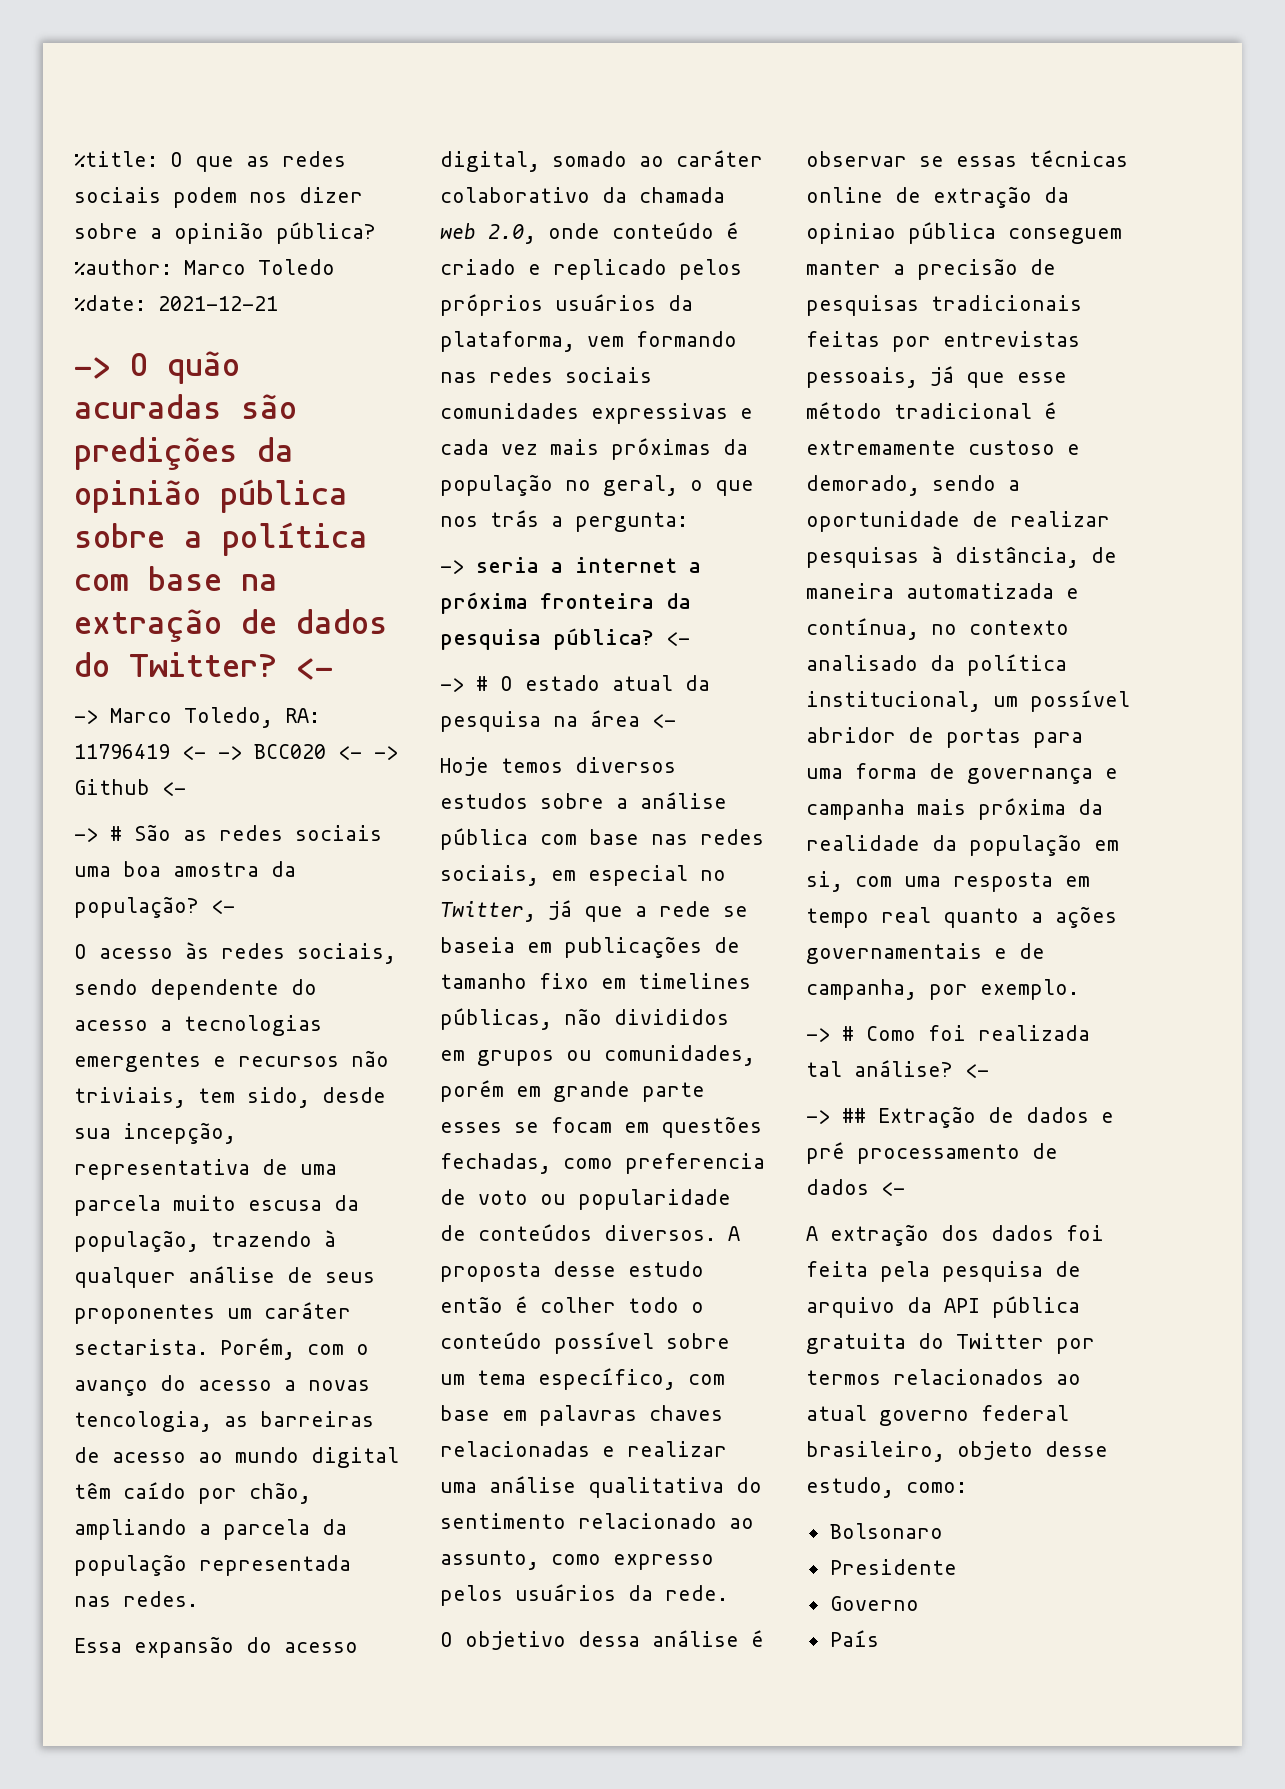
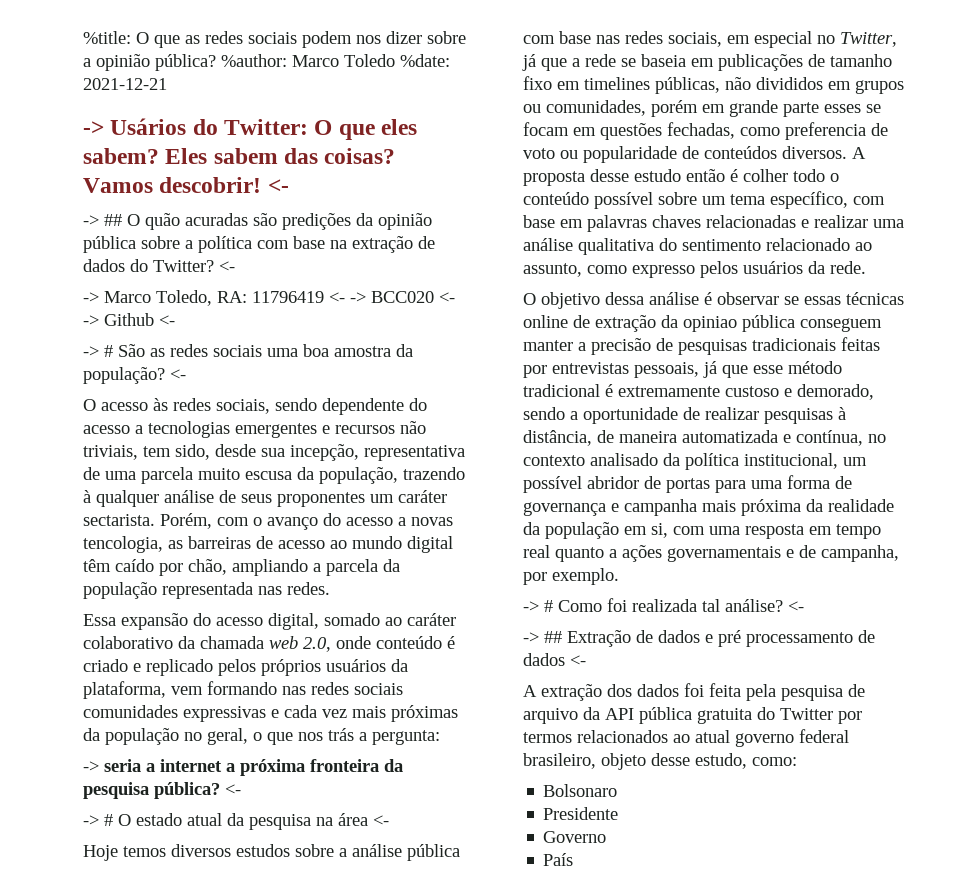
- -> O quão acuradas são predições da opinião pública sobre a política com base na extração de dados do Twitter?
+ -> Usários do Twitter: O que eles sabem? Eles sabem das coisas? Vamos descobrir! <-
+ -> ## O quão acuradas são predições da opinião pública sobre a política com base na extração de dados do Twitter?

